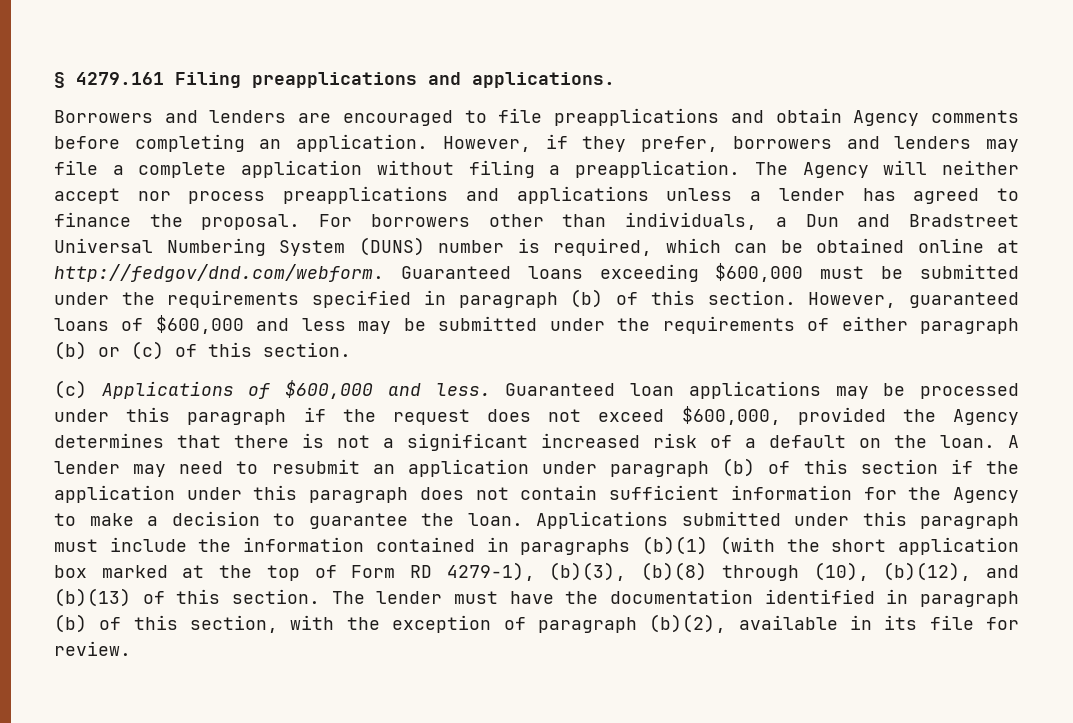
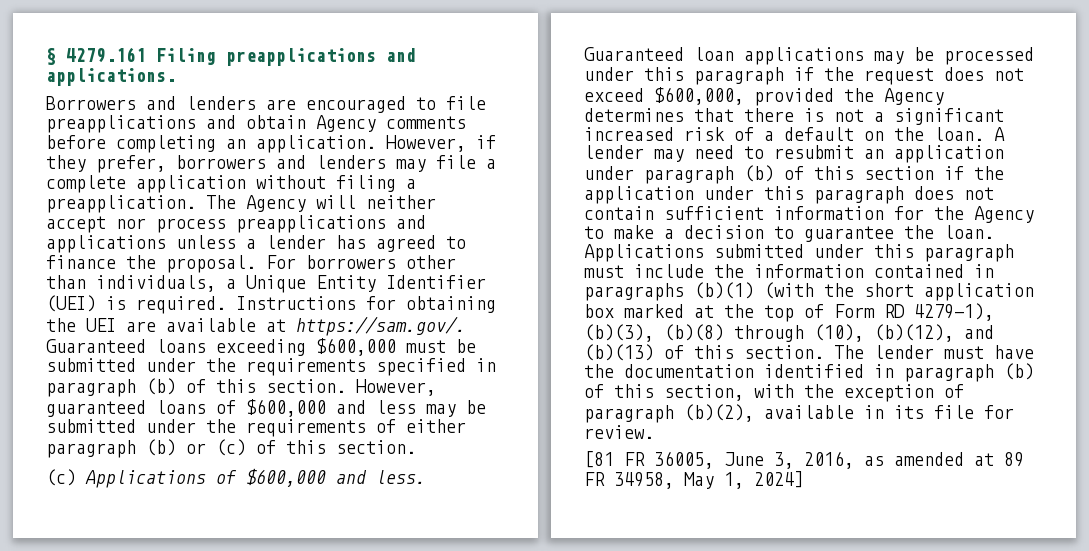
- For borrowers other than individuals, a Dun and Bradstreet Universal Numbering System (DUNS) number is required, which can be obtained online at http://fedgov/dnd.com/webform. Guaranteed loans exceeding $600,000 must be submitted under the requirements specified in paragraph (b) of this section.
+ For borrowers other than individuals, a Unique Entity Identifier (UEI) is required. Instructions for obtaining the UEI are available at https://sam.gov/. Guaranteed loans exceeding $600,000 must be submitted under the requirements specified in paragraph (b) of this section.
+ [81 FR 36005, June 3, 2016, as amended at 89 FR 34958, May 1, 2024]

